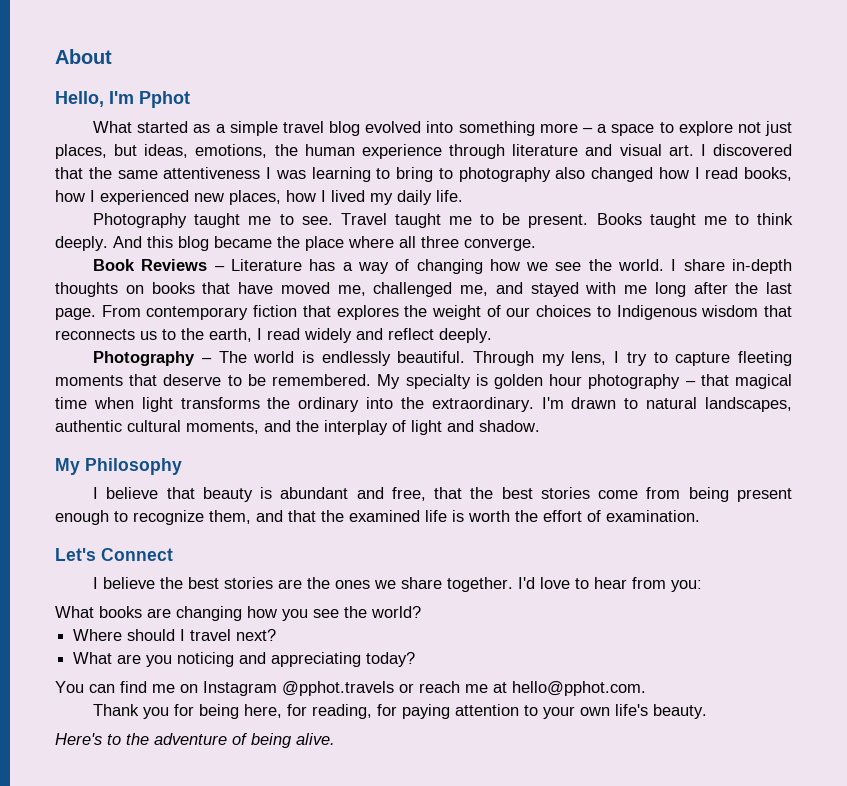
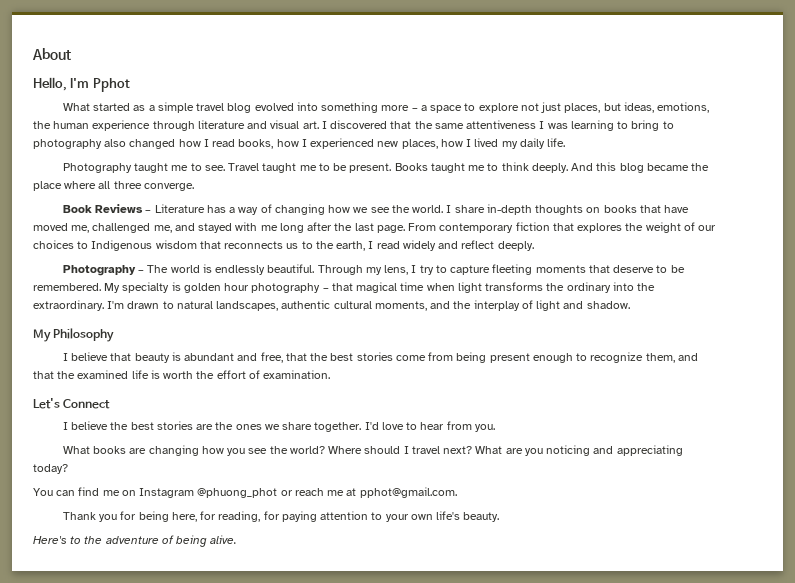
- I'd love to hear from you:
+ I'd love to hear from you.
- What books are changing how you see the world?
- Where should I travel next?
- What are you noticing and appreciating today?
+ What books are changing how you see the world? Where should I travel next? What are you noticing and appreciating today?
- You can find me on Instagram @pphot.travels or reach me at hello@pphot.com.
+ You can find me on Instagram @phuong_phot or reach me at pphot@gmail.com.

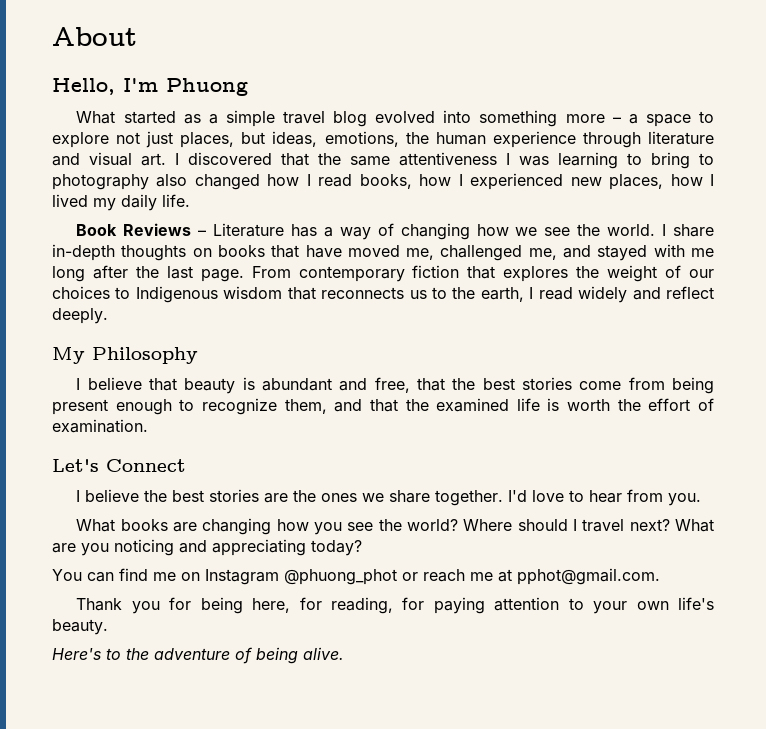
- Hello, I'm Pphot
+ Hello, I'm Phuong
- Photography taught me to see. Travel taught me to be present. Books taught me to think deeply. And this blog became the place where all three converge.
- Photography – The world is endlessly beautiful. Through my lens, I try to capture fleeting moments that deserve to be remembered. My specialty is golden hour photography – that magical time when light transforms the ordinary into the extraordinary. I'm drawn to natural landscapes, authentic cultural moments, and the interplay of light and shadow.

